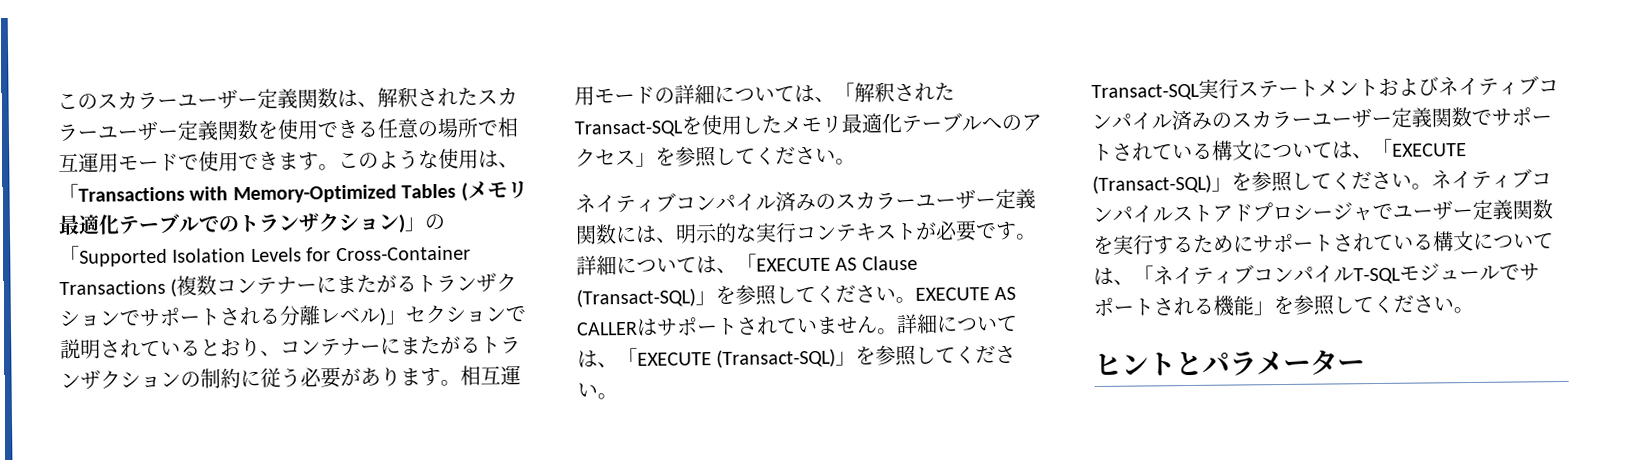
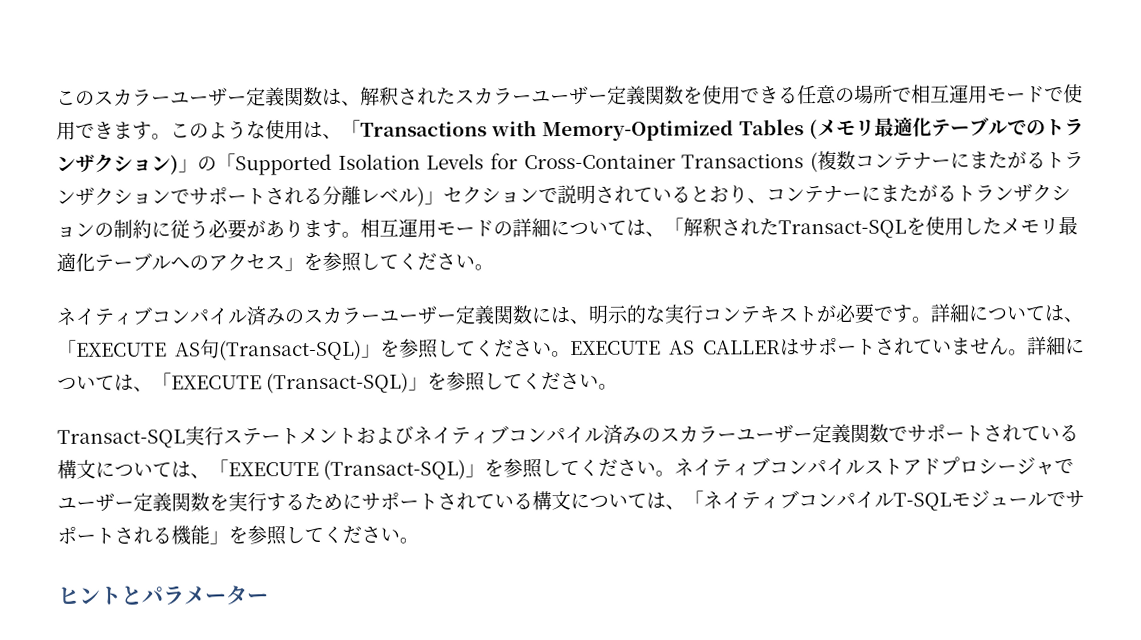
- 詳細については、「EXECUTE AS Clause (Transact-SQL)」を参照してください。
+ 詳細については、「EXECUTE AS句(Transact-SQL)」を参照してください。

